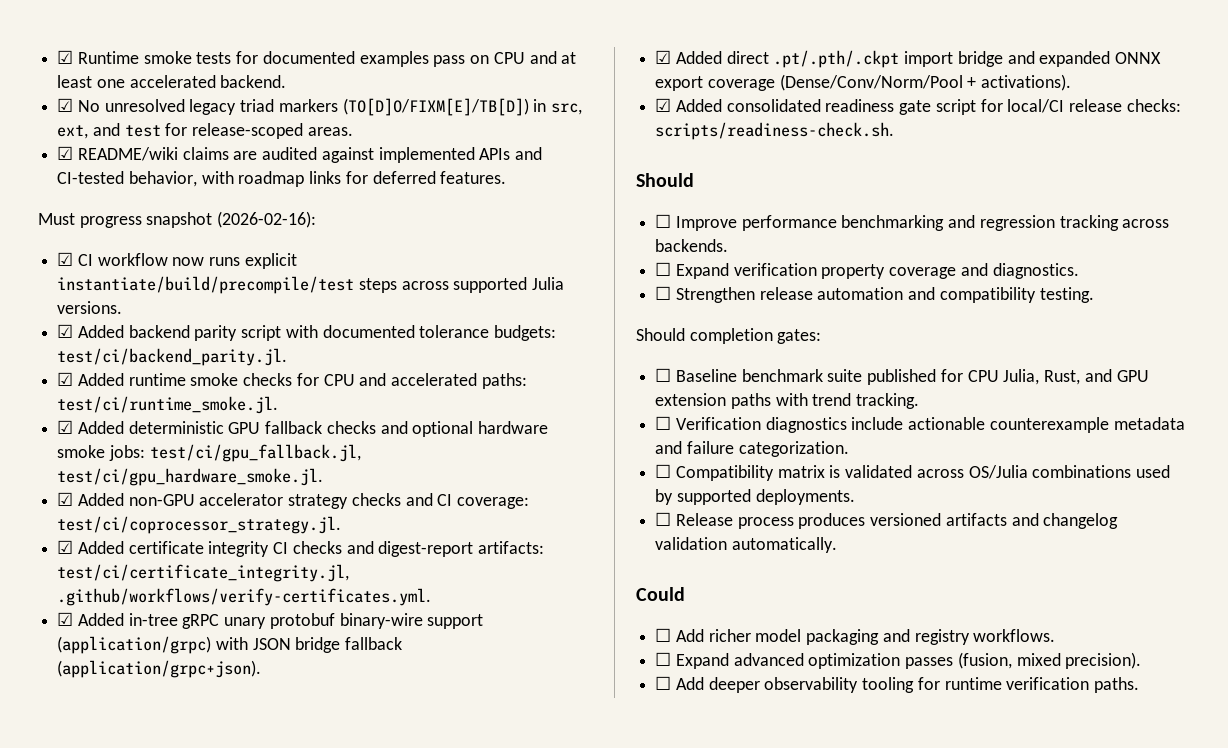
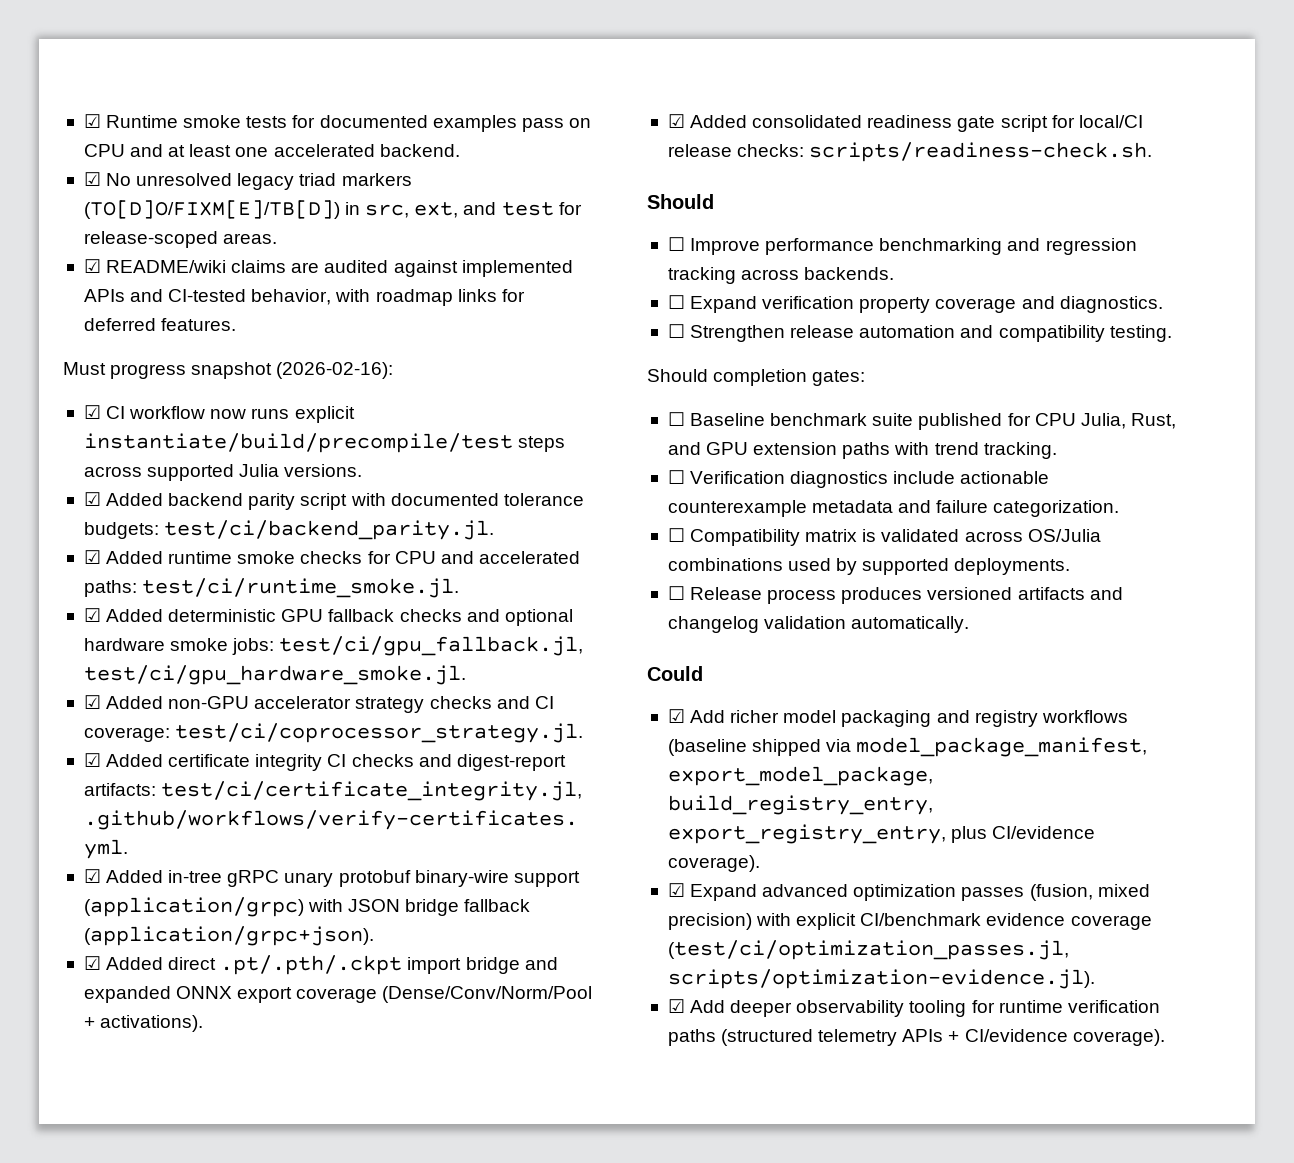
- ☐ Add richer model packaging and registry workflows.
- ☐ Expand advanced optimization passes (fusion, mixed precision).
- ☐ Add deeper observability tooling for runtime verification paths.
+ ☑ Add richer model packaging and registry workflows (baseline shipped via model_package_manifest, export_model_package, build_registry_entry, export_registry_entry, plus CI/evidence coverage).
+ ☑ Expand advanced optimization passes (fusion, mixed precision) with explicit CI/benchmark evidence coverage (test/ci/optimization_passes.jl, scripts/optimization-evidence.jl).
+ ☑ Add deeper observability tooling for runtime verification paths (structured telemetry APIs + CI/evidence coverage).

